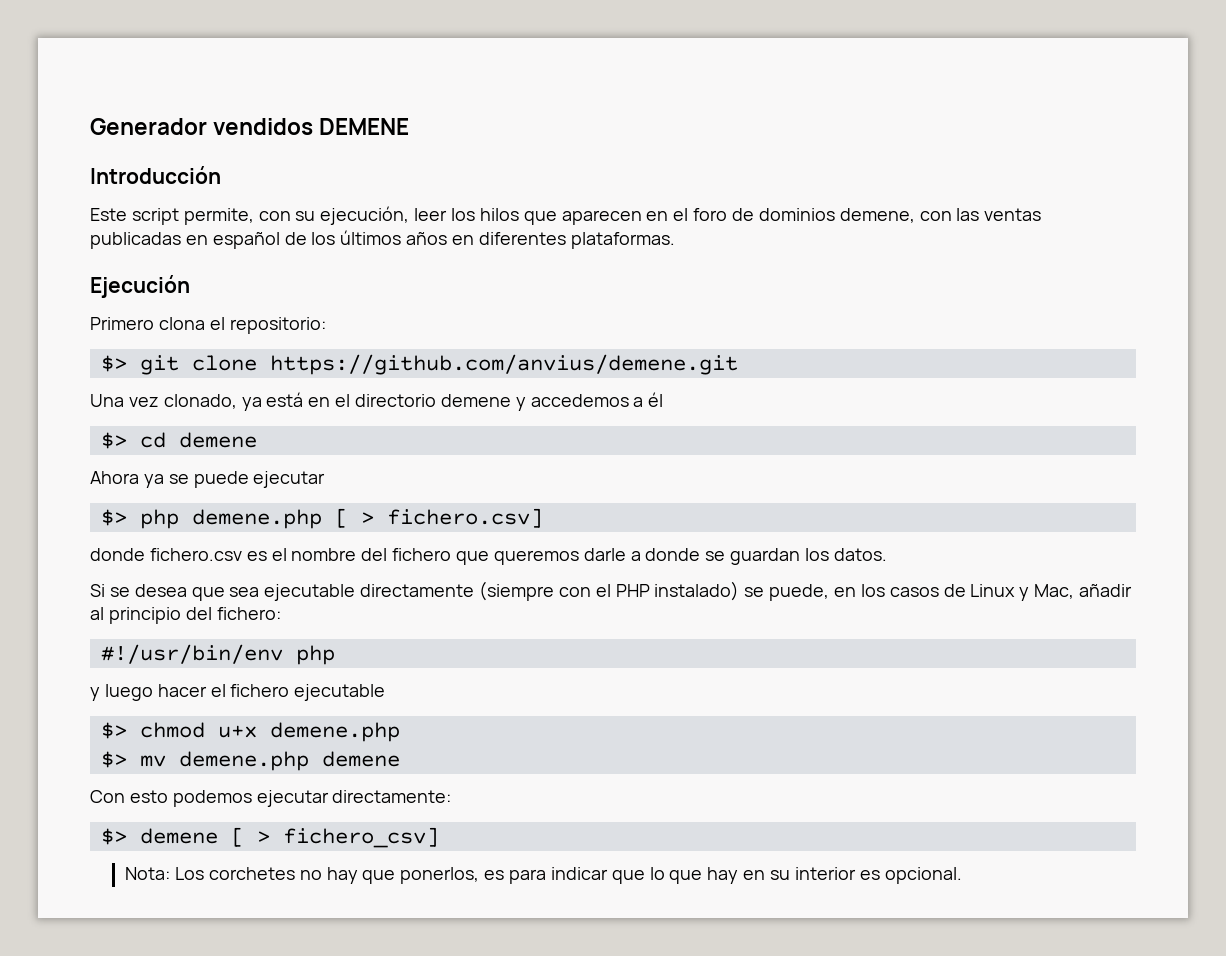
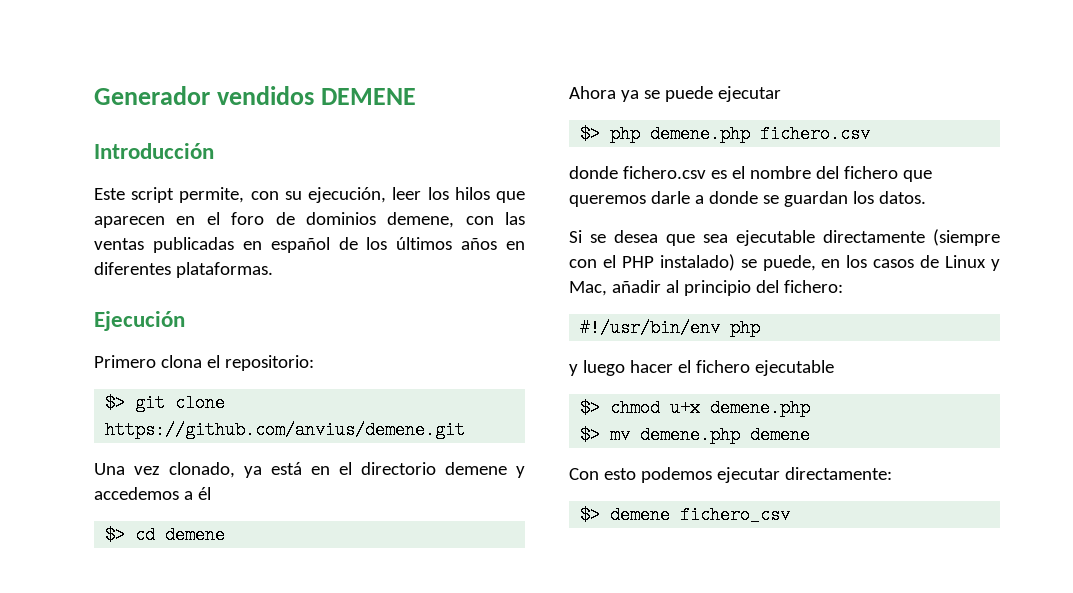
- $> php demene.php [ > fichero.csv]
+ $> php demene.php fichero.csv
- $> demene [ > fichero_csv]
- Nota: Los corchetes no hay que ponerlos, es para indicar que lo que hay en su interior es opcional.
+ $> demene fichero_csv

